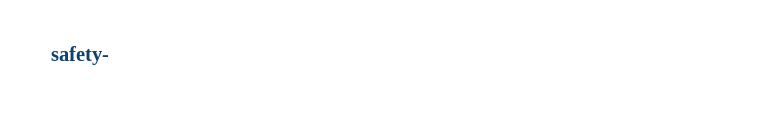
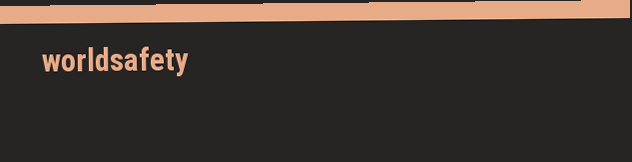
- safety-
+ worldsafety

